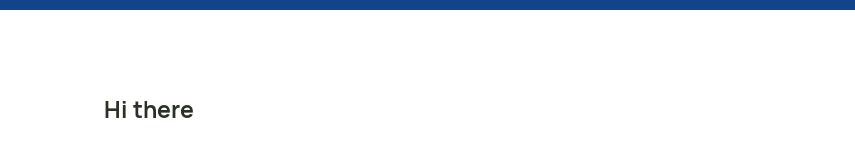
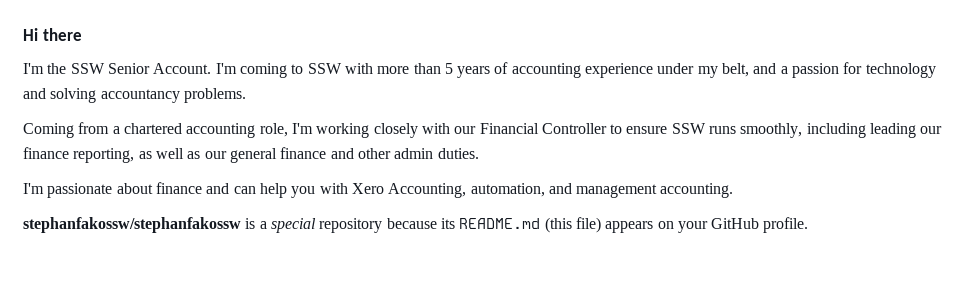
+ I'm the SSW Senior Account. I'm coming to SSW with more than 5 years of accounting experience under my belt, and a passion for technology and solving accountancy problems.
+ Coming from a chartered accounting role, I'm working closely with our Financial Controller to ensure SSW runs smoothly, including leading our finance reporting, as well as our general finance and other admin duties.
+ I'm passionate about finance and can help you with Xero Accounting, automation, and management accounting.
+ stephanfakossw/stephanfakossw is a special repository because its README.md (this file) appears on your GitHub profile.

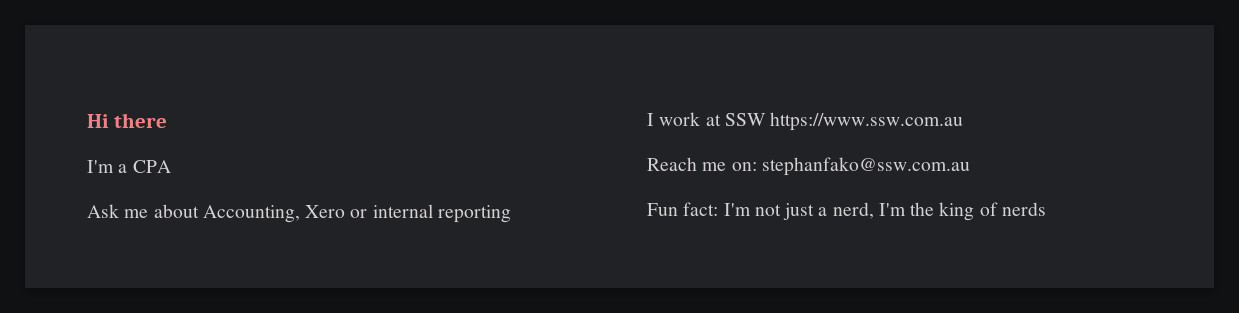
- I'm the SSW Senior Account. I'm coming to SSW with more than 5 years of accounting experience under my belt, and a passion for technology and solving accountancy problems.
- Coming from a chartered accounting role, I'm working closely with our Financial Controller to ensure SSW runs smoothly, including leading our finance reporting, as well as our general finance and other admin duties.
- I'm passionate about finance and can help you with Xero Accounting, automation, and management accounting.
- stephanfakossw/stephanfakossw is a special repository because its README.md (this file) appears on your GitHub profile.
+ I'm a CPA
+ Ask me about Accounting, Xero or internal reporting
+ I work at SSW https://www.ssw.com.au
+ Reach me on: stephanfako@ssw.com.au
+ Fun fact: I'm not just a nerd, I'm the king of nerds

